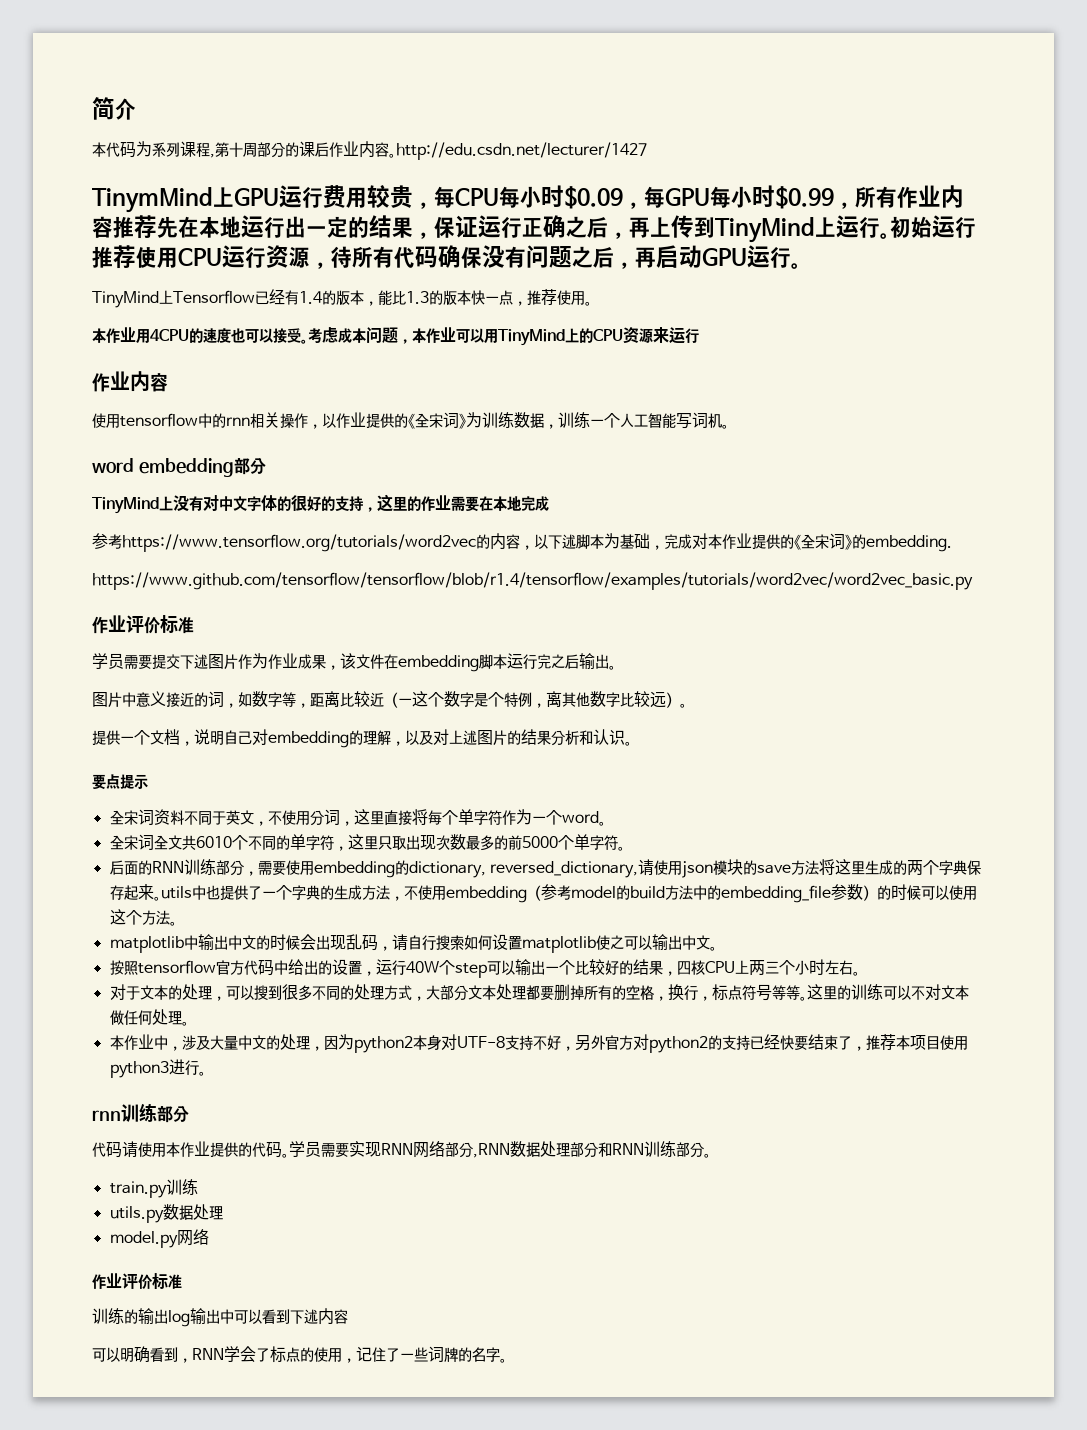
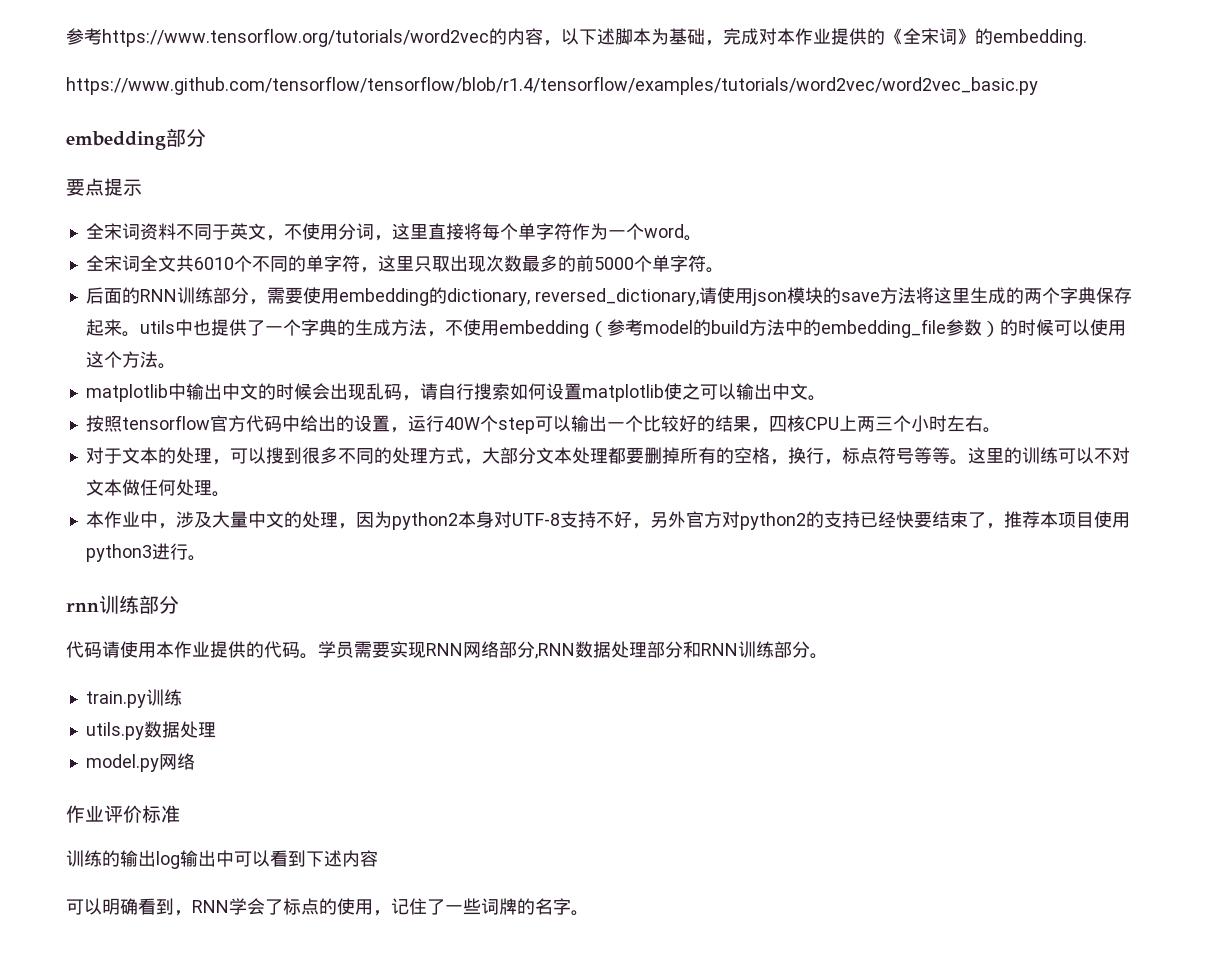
- 简介
- 本代码为系列课程,第十周部分的课后作业内容。http://edu.csdn.net/lecturer/1427
- TinymMind上GPU运行费用较贵，每CPU每小时$0.09，每GPU每小时$0.99，所有作业内容推荐先在本地运行出一定的结果，保证运行正确之后，再上传到TinyMind上运行。初始运行推荐使用CPU运行资源，待所有代码确保没有问题之后，再启动GPU运行。
- TinyMind上Tensorflow已经有1.4的版本，能比1.3的版本快一点，推荐使用。
- 本作业用4CPU的速度也可以接受。考虑成本问题，本作业可以用TinyMind上的CPU资源来运行
- 作业内容
- 使用tensorflow中的rnn相关操作，以作业提供的《全宋词》为训练数据，训练一个人工智能写词机。
- word embedding部分
- TinyMind上没有对中文字体的很好的支持，这里的作业需要在本地完成
  https://www.github.com/tensorflow/tensorflow/blob/r1.4/tensorflow/examples/tutorials/word2vec/word2vec_basic.py
- 作业评价标准
- 学员需要提交下述图片作为作业成果，该文件在embedding脚本运行完之后输出。
- 图片中意义接近的词，如数字等，距离比较近（一这个数字是个特例，离其他数字比较远）。
- 提供一个文档，说明自己对embedding的理解，以及对上述图片的结果分析和认识。
+ embedding部分

